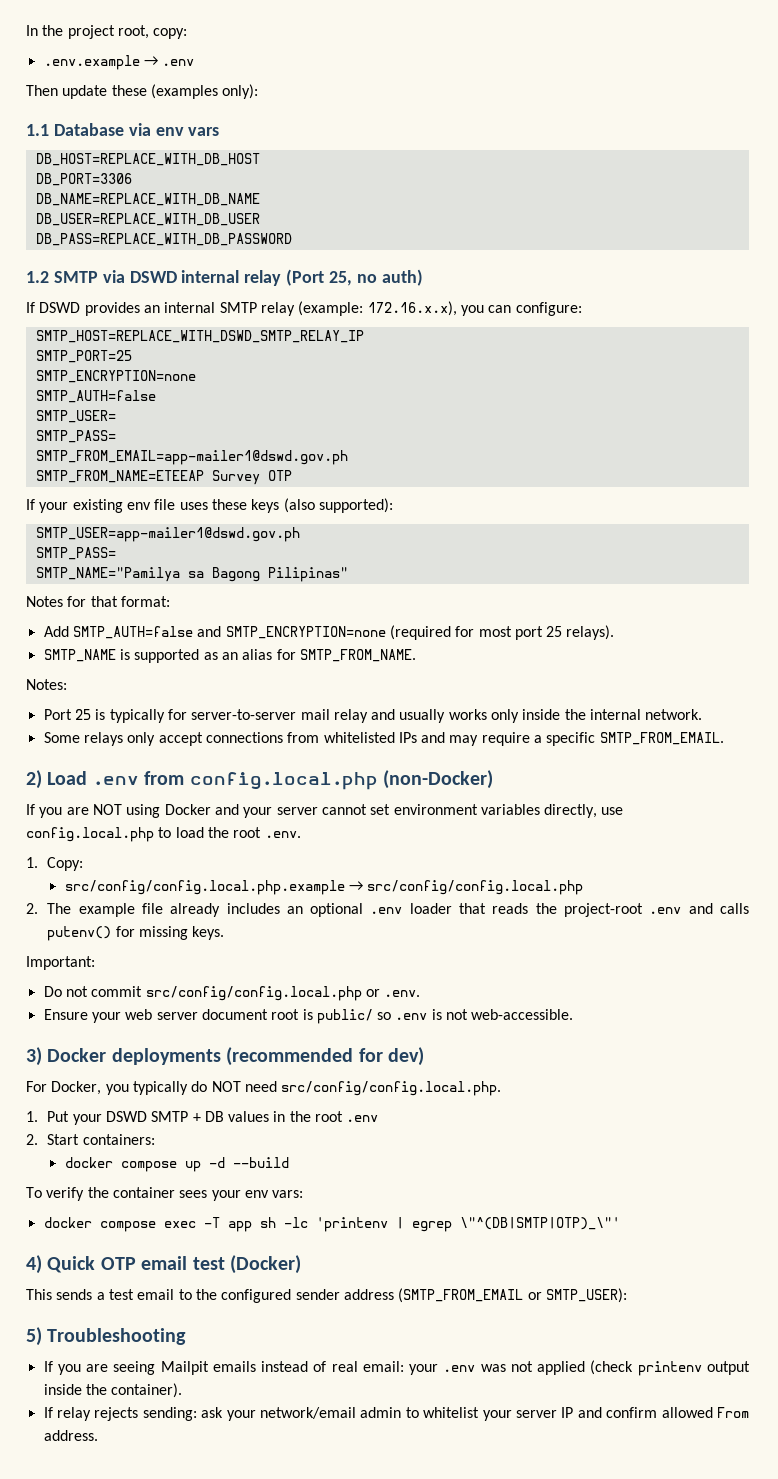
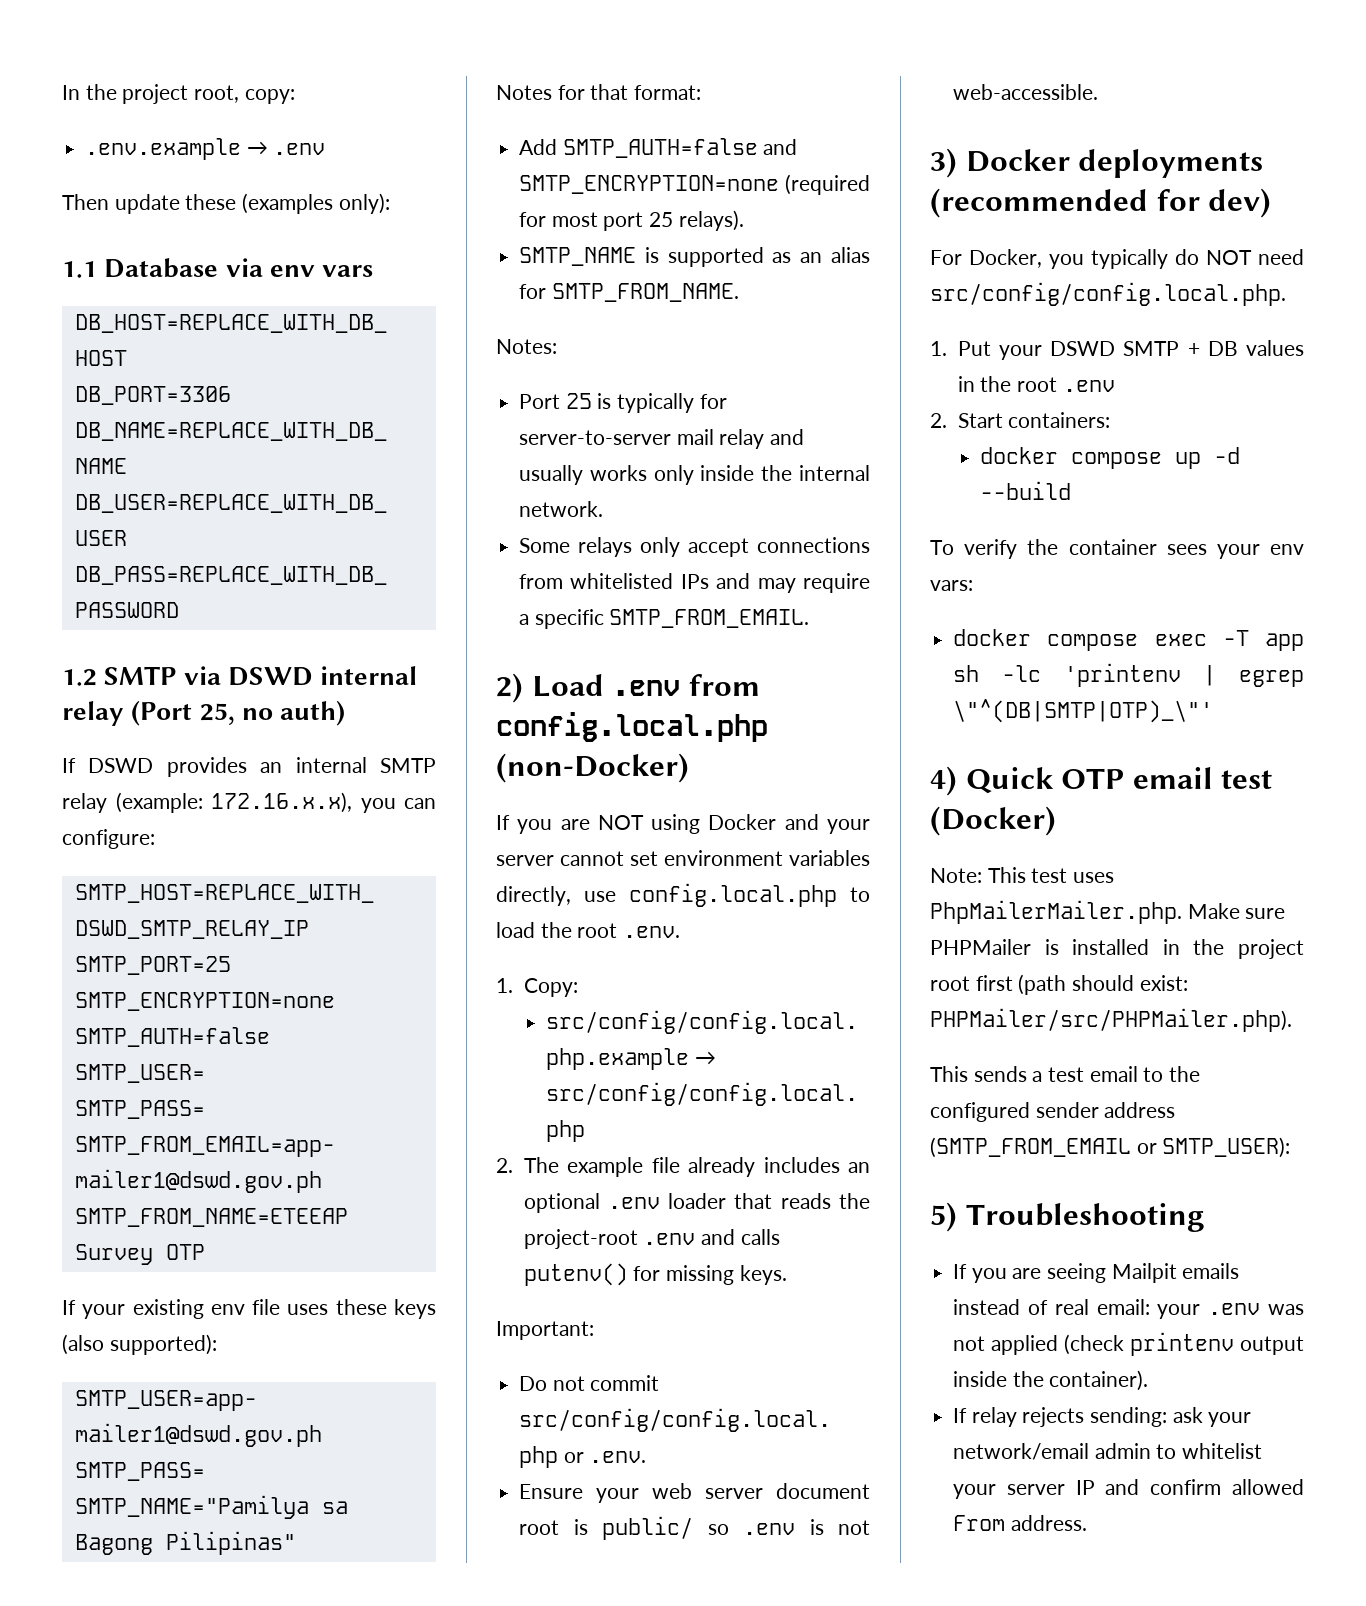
+ Note: This test uses PhpMailerMailer.php. Make sure PHPMailer is installed in the project root first (path should exist: PHPMailer/src/PHPMailer.php).

